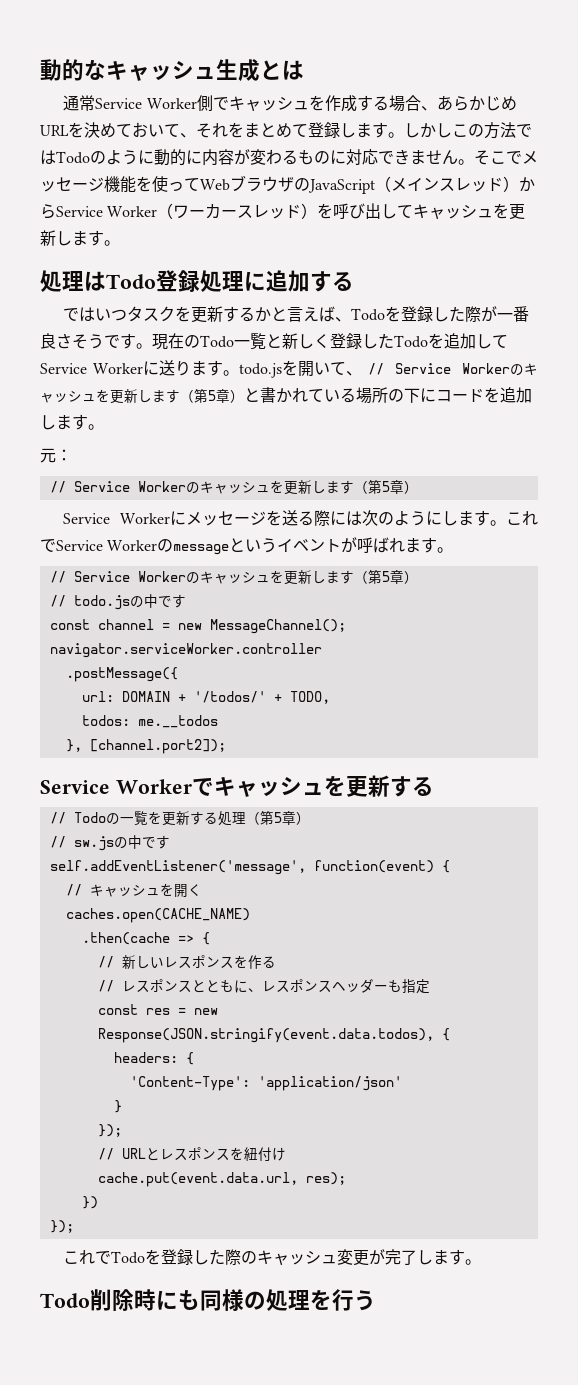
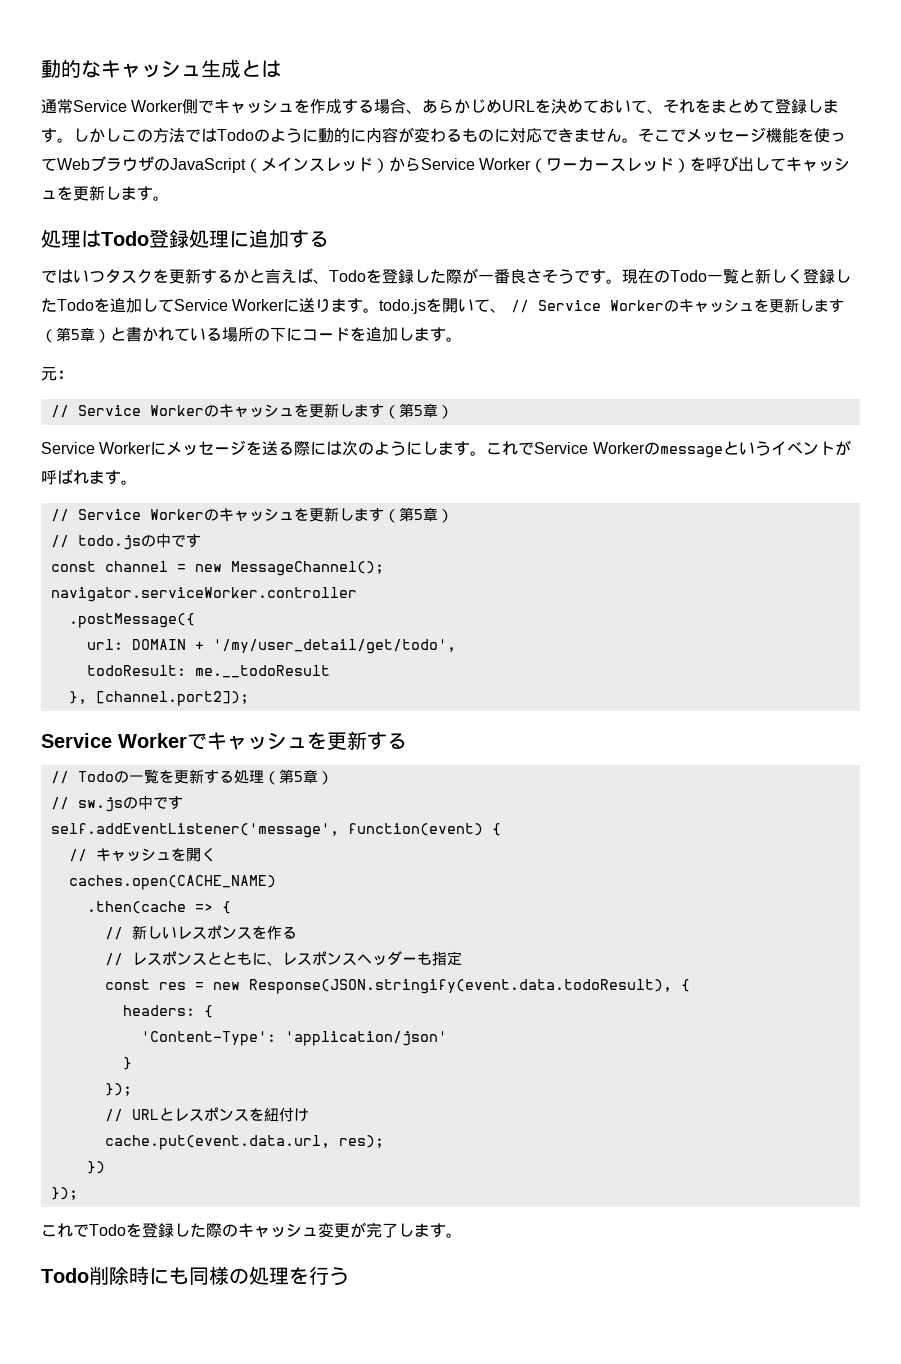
- url: DOMAIN + '/todos/' + TODO,
- todos: me.__todos
+ url: DOMAIN + '/my/user_detail/get/todo',
+ todoResult: me.__todoResult
- const res = new Response(JSON.stringify(event.data.todos), {
+ const res = new Response(JSON.stringify(event.data.todoResult), {

